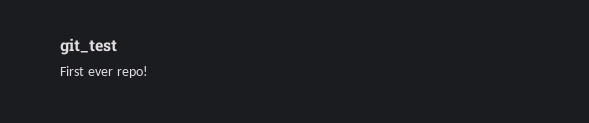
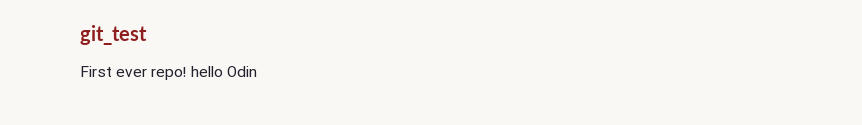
- First ever repo!
+ First ever repo! hello Odin

